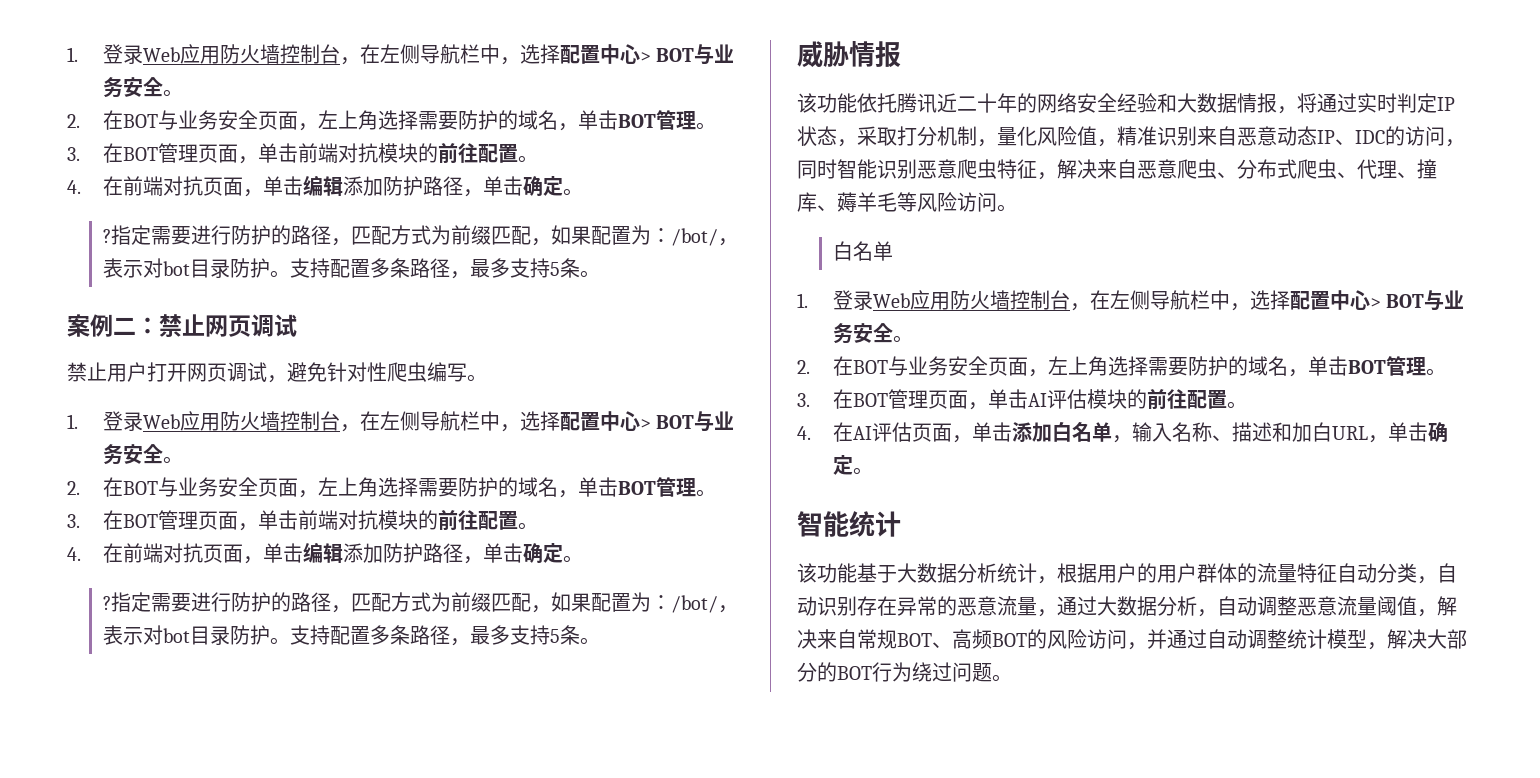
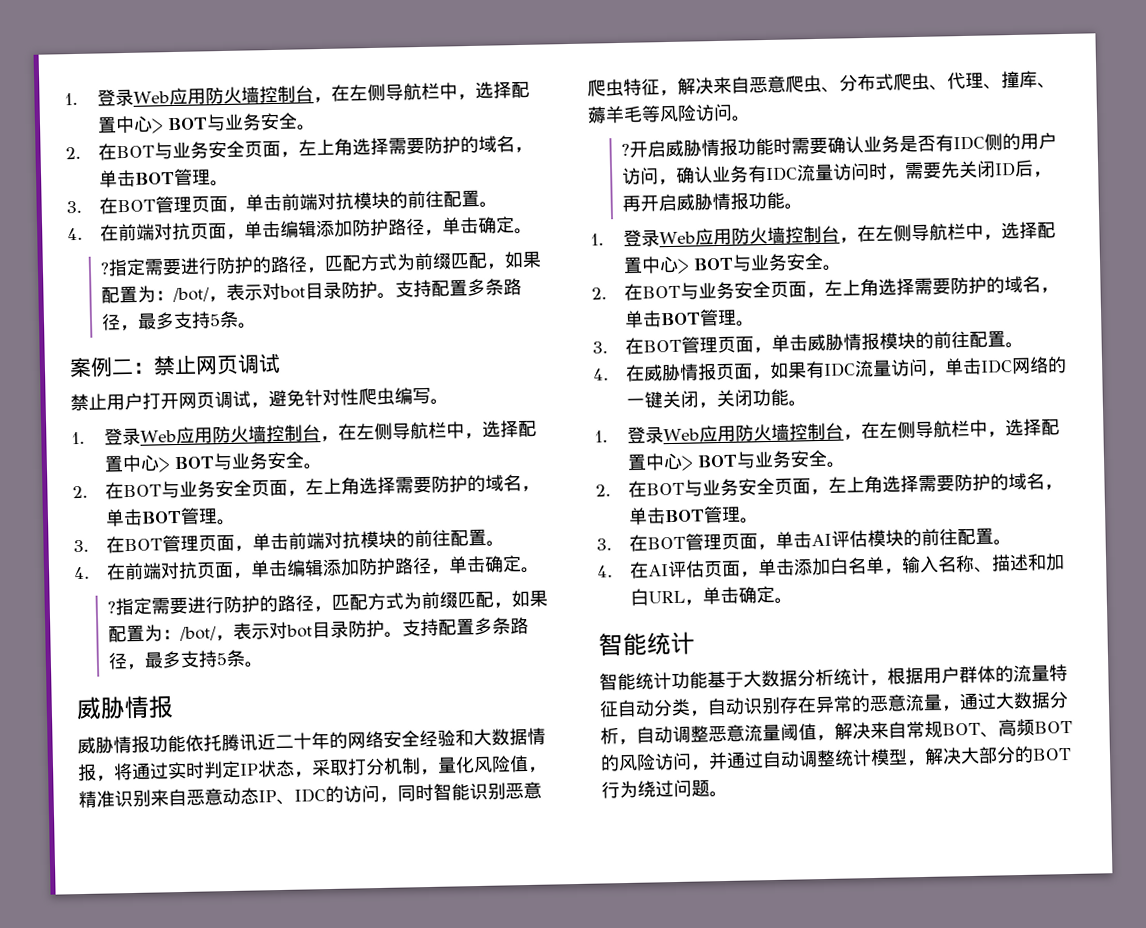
- 该功能依托腾讯近二十年的网络安全经验和大数据情报，将通过实时判定IP状态，采取打分机制，量化风险值，精准识别来自恶意动态IP、IDC的访问，同时智能识别恶意爬虫特征，解决来自恶意爬虫、分布式爬虫、代理、撞库、薅羊毛等风险访问。
- 白名单
+ 威胁情报功能依托腾讯近二十年的网络安全经验和大数据情报，将通过实时判定IP状态，采取打分机制，量化风险值，精准识别来自恶意动态IP、IDC的访问，同时智能识别恶意爬虫特征，解决来自恶意爬虫、分布式爬虫、代理、撞库、薅羊毛等风险访问。
+ ?开启威胁情报功能时需要确认业务是否有IDC侧的用户访问，确认业务有IDC流量访问时，需要先关闭ID后，再开启威胁情报功能。
+ 1.登录Web应用防火墙控制台，在左侧导航栏中，选择配置中心> BOT与业务安全。
+ 2.在BOT与业务安全页面，左上角选择需要防护的域名，单击BOT管理。
+ 3.在BOT管理页面，单击威胁情报模块的前往配置。
+ 4.在威胁情报页面，如果有IDC流量访问，单击IDC网络的一键关闭，关闭功能。
- 该功能基于大数据分析统计，根据用户的用户群体的流量特征自动分类，自动识别存在异常的恶意流量，通过大数据分析，自动调整恶意流量阈值，解决来自常规BOT、高频BOT的风险访问，并通过自动调整统计模型，解决大部分的BOT行为绕过问题。
+ 智能统计功能基于大数据分析统计，根据用户群体的流量特征自动分类，自动识别存在异常的恶意流量，通过大数据分析，自动调整恶意流量阈值，解决来自常规BOT、高频BOT的风险访问，并通过自动调整统计模型，解决大部分的BOT行为绕过问题。

